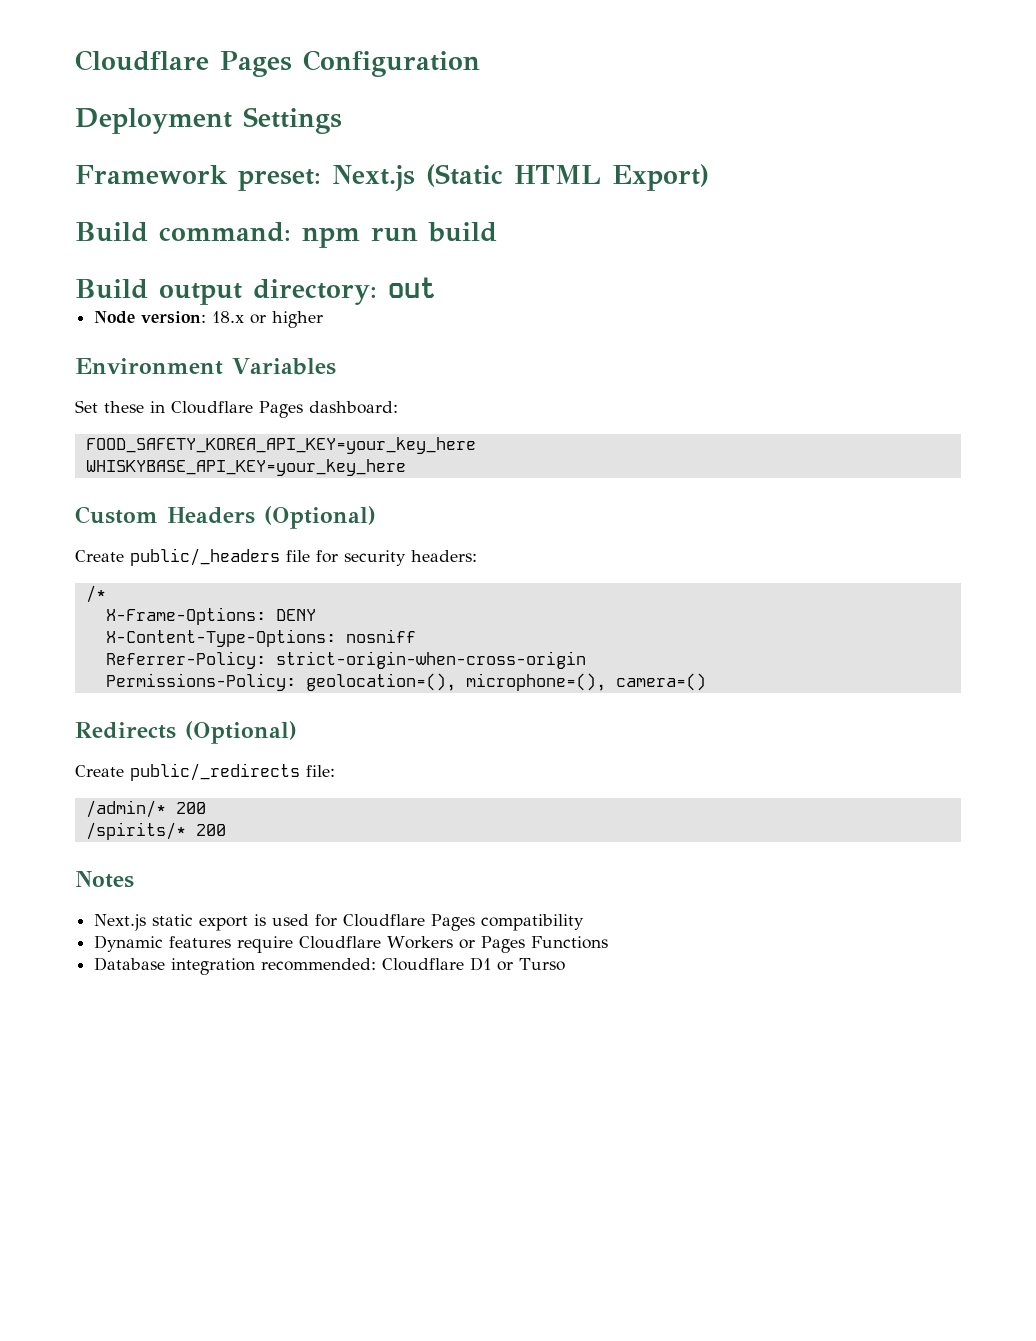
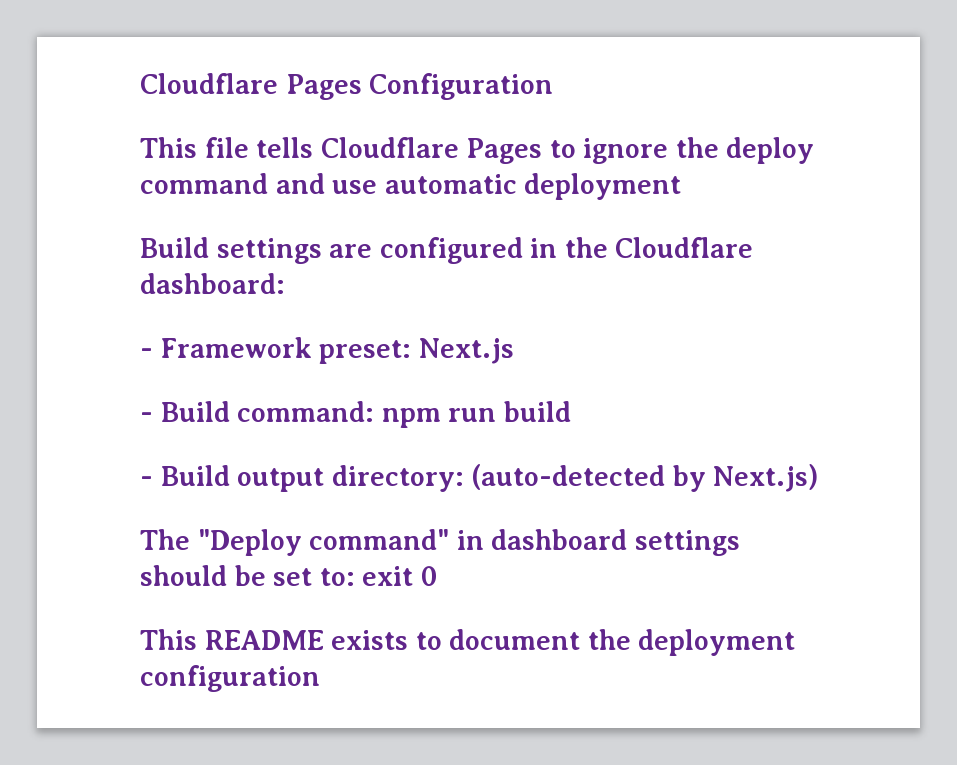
- Deployment Settings
- Framework preset: Next.js (Static HTML Export)
- Build command: npm run build
+ This file tells Cloudflare Pages to ignore the deploy command and use automatic deployment
+ Build settings are configured in the Cloudflare dashboard:
+ - Framework preset: Next.js
+ - Build command: npm run build
- Build output directory: out
- Node version: 18.x or higher
- Environment Variables
- Set these in Cloudflare Pages dashboard:
- FOOD_SAFETY_KOREA_API_KEY=your_key_here
- WHISKYBASE_API_KEY=your_key_here
- Custom Headers (Optional)
- Create public/_headers file for security headers:
- /*
- X-Frame-Options: DENY
- X-Content-Type-Options: nosniff
- Referrer-Policy: strict-origin-when-cross-origin
- Permissions-Policy: geolocation=(), microphone=(), camera=()
- Redirects (Optional)
- Create public/_redirects file:
- /admin/* 200
- /spirits/* 200
- Notes
- Next.js static export is used for Cloudflare Pages compatibility
- Dynamic features require Cloudflare Workers or Pages Functions
- Database integration recommended: Cloudflare D1 or Turso
+ - Build output directory: (auto-detected by Next.js)
+ The "Deploy command" in dashboard settings should be set to: exit 0
+ This README exists to document the deployment configuration

